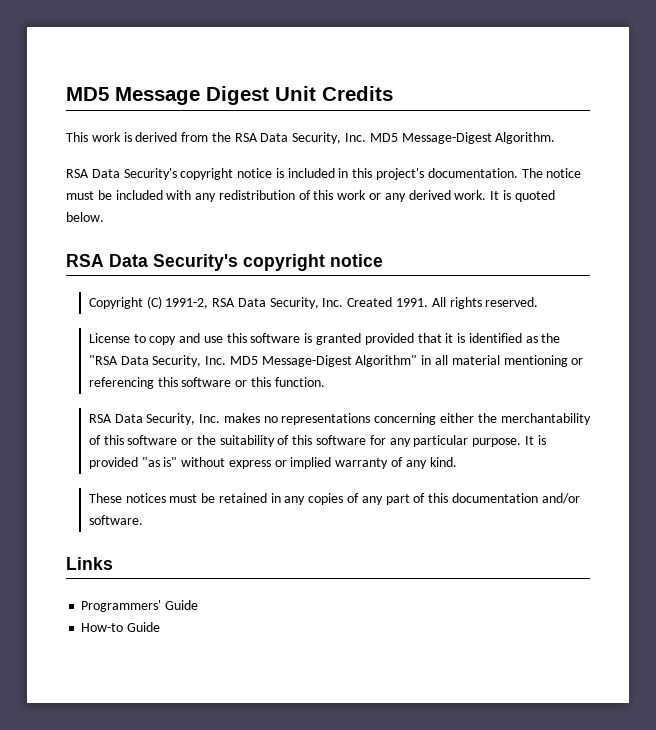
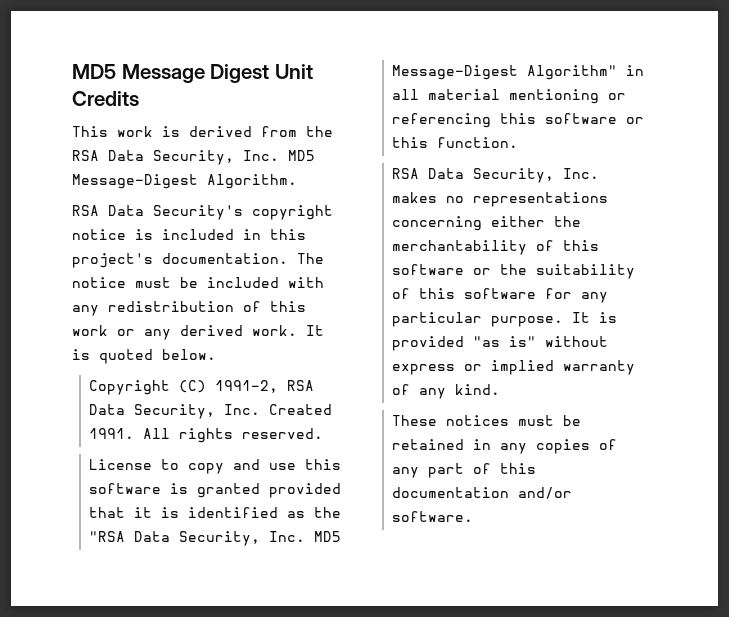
  It is quoted below.
- RSA Data Security's copyright notice
- Links
- Programmers' Guide
- How-to Guide

